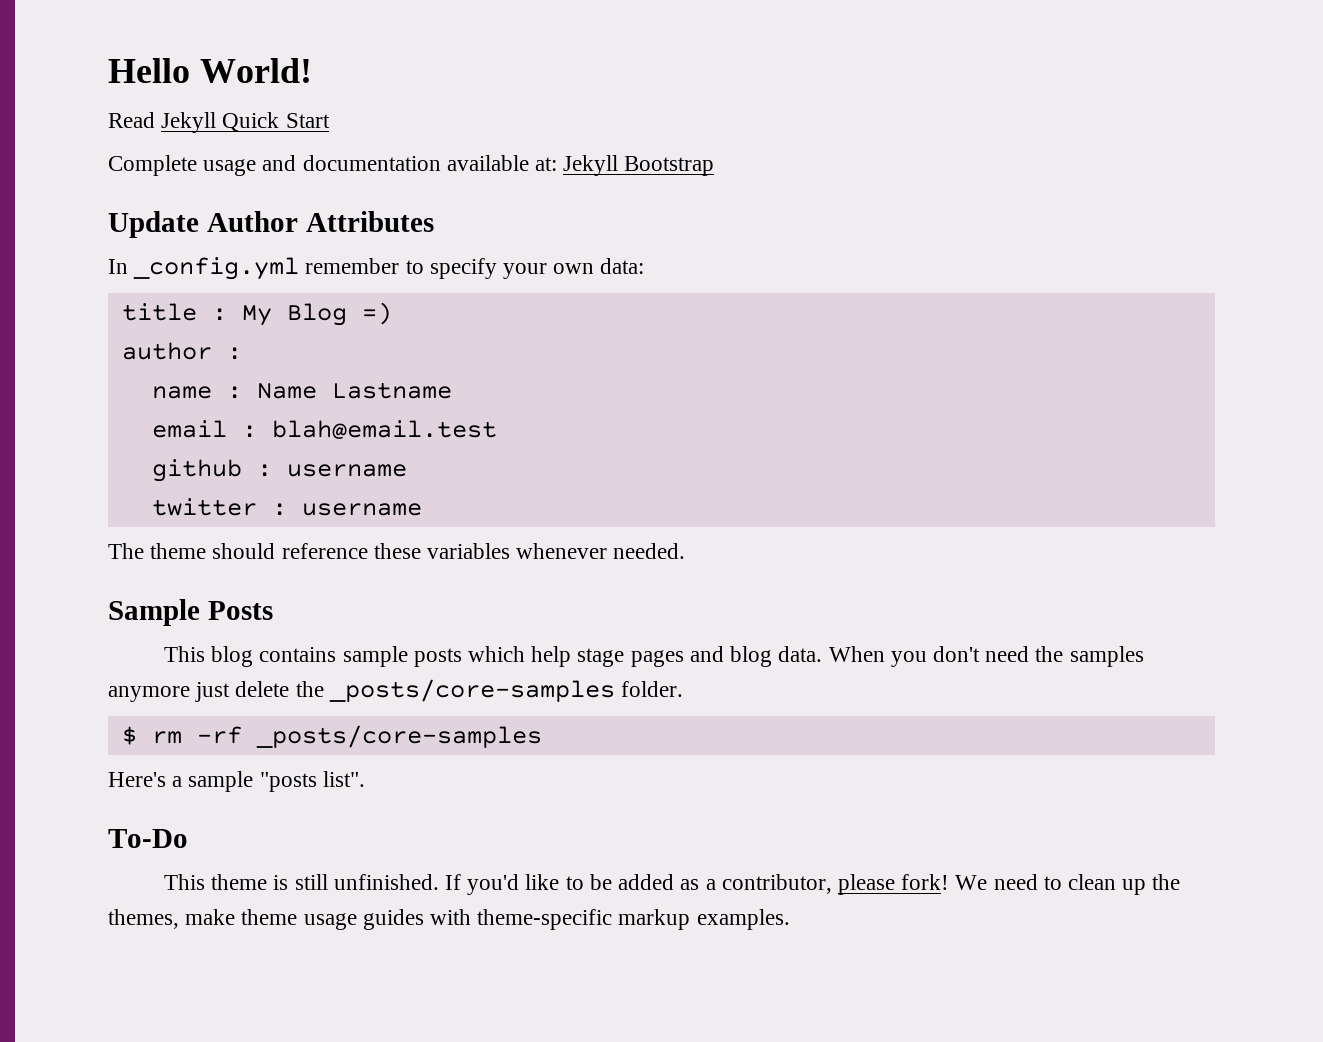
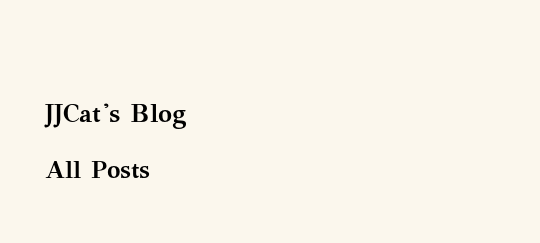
- Hello World!
- Read Jekyll Quick Start
- Complete usage and documentation available at: Jekyll Bootstrap
- Update Author Attributes
- In _config.yml remember to specify your own data:
- title : My Blog =)
- author :
- name : Name Lastname
- email : blah@email.test
- github : username
- twitter : username
- The theme should reference these variables whenever needed.
- Sample Posts
- This blog contains sample posts which help stage pages and blog data. When you don't need the samples anymore just delete the _posts/core-samples folder.
- $ rm -rf _posts/core-samples
- Here's a sample "posts list".
- To-Do
- This theme is still unfinished. If you'd like to be added as a contributor, please fork! We need to clean up the themes, make theme usage guides with theme-specific markup examples.
+ JJCat's Blog
+ All Posts

